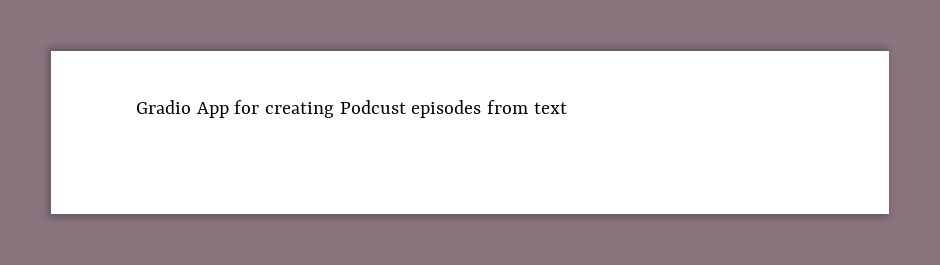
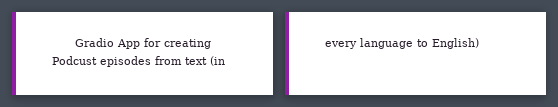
- Gradio App for creating Podcust episodes from text
+ Gradio App for creating Podcust episodes from text (in every language to English)

